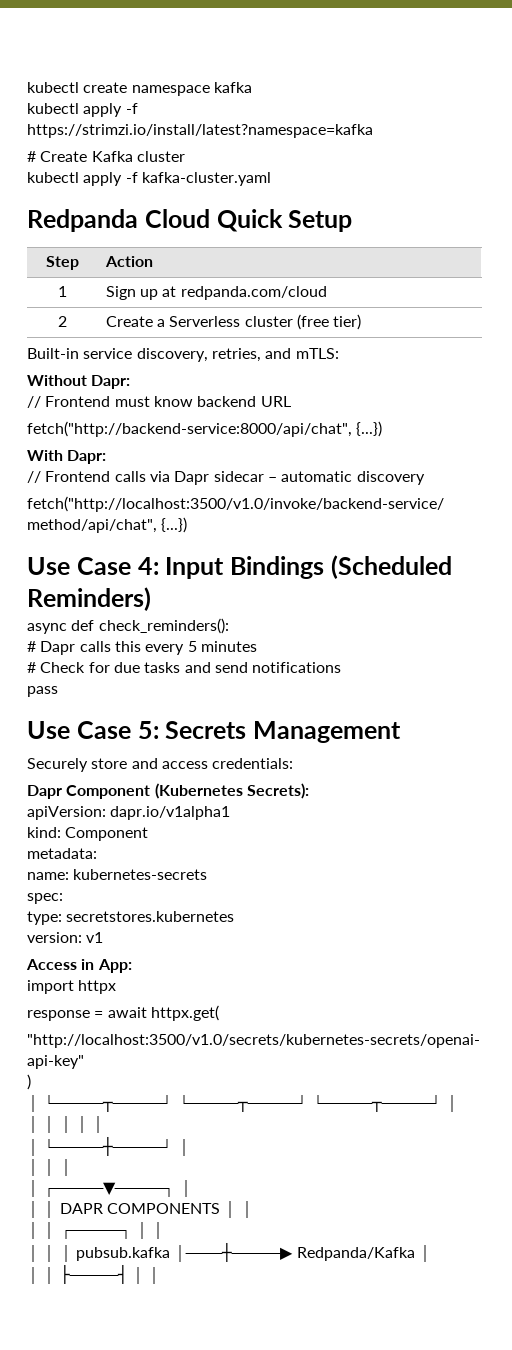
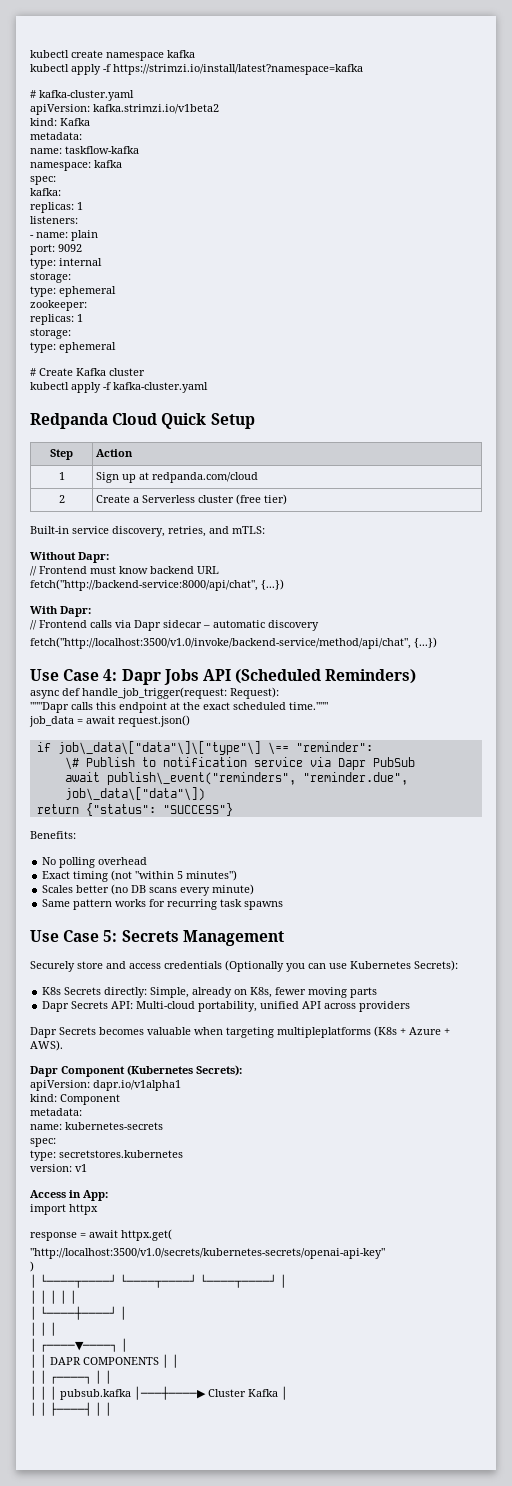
+ # kafka-cluster.yaml
+ apiVersion: kafka.strimzi.io/v1beta2
+ kind: Kafka
+ metadata:
+ name: taskflow-kafka
+ namespace: kafka
+ spec:
+ kafka:
+ replicas: 1
+ listeners:
+ - name: plain
+ port: 9092
+ type: internal
+ storage:
+ type: ephemeral
+ zookeeper:
+ replicas: 1
+ storage:
+ type: ephemeral
- Use Case 4: Input Bindings (Scheduled Reminders)
+ Use Case 4: Dapr Jobs API (Scheduled Reminders)
- async def check_reminders():
- # Dapr calls this every 5 minutes
- # Check for due tasks and send notifications
- pass
+ async def handle_job_trigger(request: Request):
+ """Dapr calls this endpoint at the exact scheduled time."""
+ job_data = await request.json()
+ if job\_data\["data"\]\["type"\] \== "reminder":
+ \# Publish to notification service via Dapr PubSub
+ await publish\_event("reminders", "reminder.due", job\_data\["data"\])
+ return {"status": "SUCCESS"}
+ Benefits:
+ No polling overhead
+ Exact timing (not "within 5 minutes")
+ Scales better (no DB scans every minute)
+ Same pattern works for recurring task spawns
- Securely store and access credentials:
+ Securely store and access credentials (Optionally you can use Kubernetes Secrets):
+ K8s Secrets directly: Simple, already on K8s, fewer moving parts
+ Dapr Secrets API: Multi-cloud portability, unified API across providers
+ Dapr Secrets becomes valuable when targeting multipleplatforms (K8s + Azure + AWS).
- │ │ │ pubsub.kafka │───┼────▶ Redpanda/Kafka │
+ │ │ │ pubsub.kafka │───┼────▶ Cluster Kafka │

